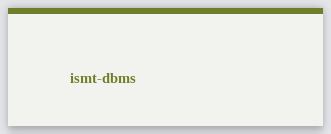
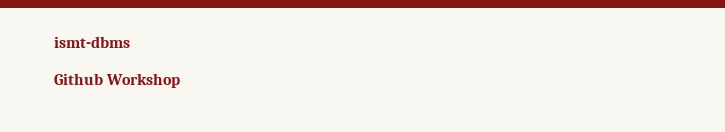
+ Github Workshop

